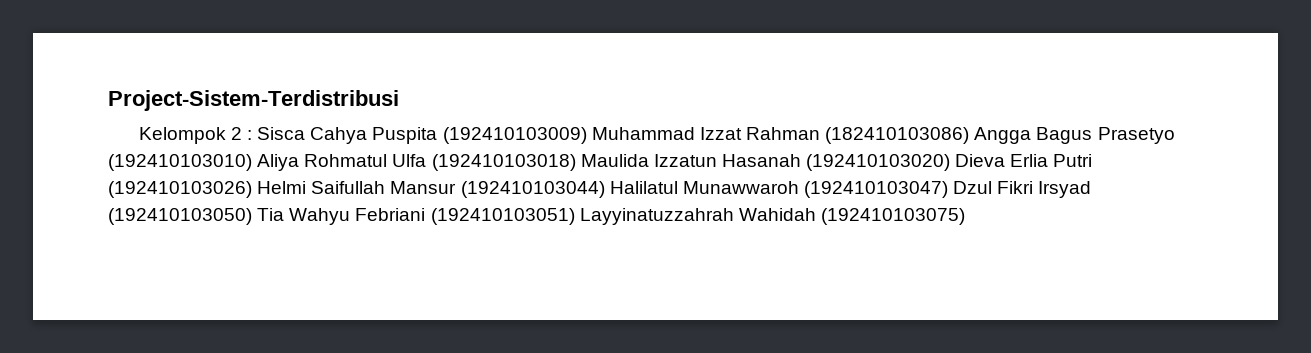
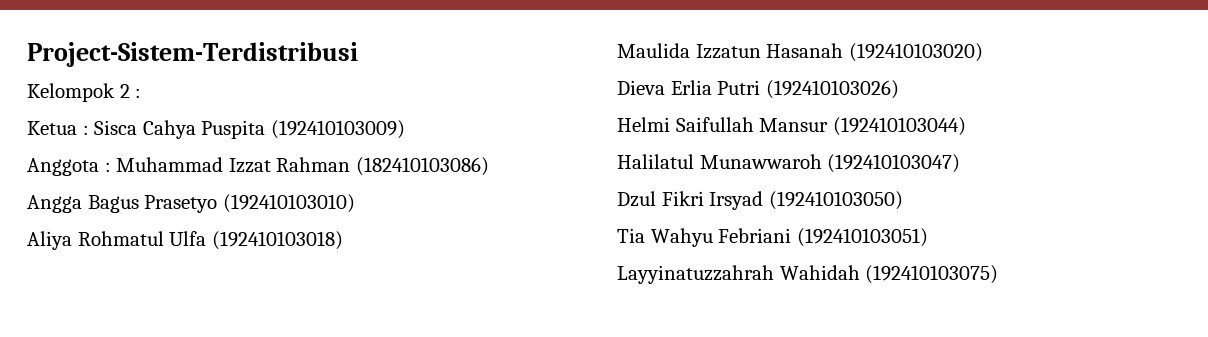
- Kelompok 2 : Sisca Cahya Puspita (192410103009) Muhammad Izzat Rahman (182410103086) Angga Bagus Prasetyo (192410103010) Aliya Rohmatul Ulfa (192410103018) Maulida Izzatun Hasanah (192410103020) Dieva Erlia Putri (192410103026) Helmi Saifullah Mansur (192410103044) Halilatul Munawwaroh (192410103047) Dzul Fikri Irsyad (192410103050) Tia Wahyu Febriani (192410103051) Layyinatuzzahrah Wahidah (192410103075)
+ Kelompok 2 :
+ Ketua : Sisca Cahya Puspita (192410103009)
+ Anggota : Muhammad Izzat Rahman (182410103086)
+ Angga Bagus Prasetyo (192410103010)
+ Aliya Rohmatul Ulfa (192410103018)
+ Maulida Izzatun Hasanah (192410103020)
+ Dieva Erlia Putri (192410103026)
+ Helmi Saifullah Mansur (192410103044)
+ Halilatul Munawwaroh (192410103047)
+ Dzul Fikri Irsyad (192410103050)
+ Tia Wahyu Febriani (192410103051)
+ Layyinatuzzahrah Wahidah (192410103075)

